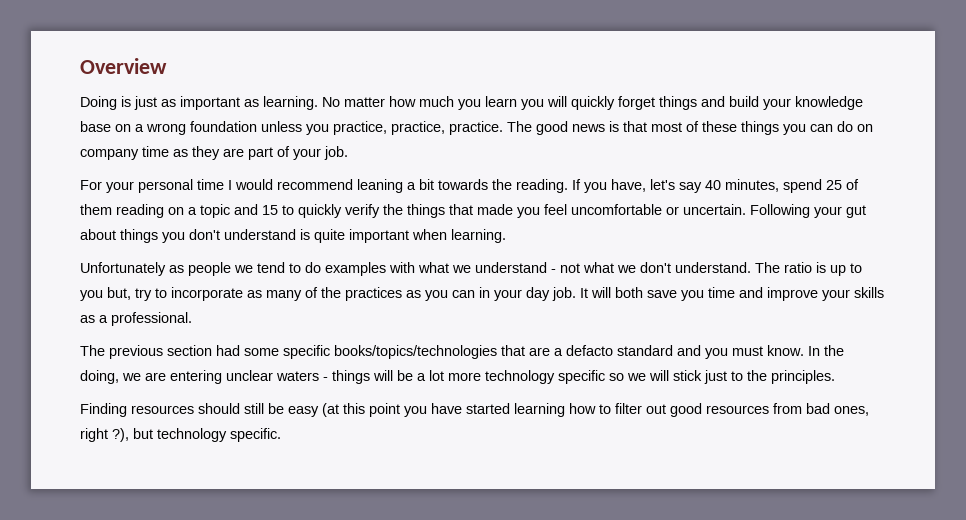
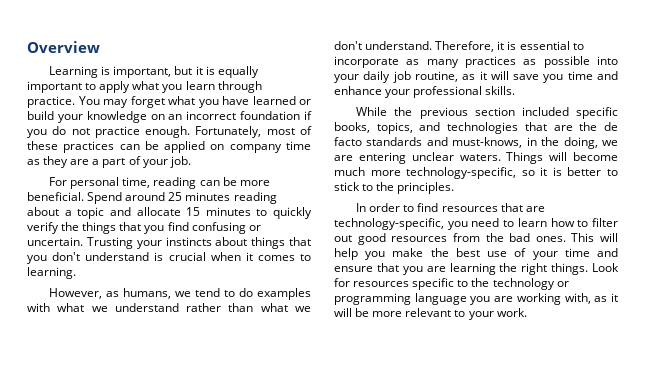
- Doing is just as important as learning. No matter how much you learn you will quickly forget things and build your knowledge base on a wrong foundation unless you practice, practice, practice. The good news is that most of these things you can do on company time as they are part of your job.
+ Learning is important, but it is equally important to apply what you learn through practice. You may forget what you have learned or build your knowledge on an incorrect foundation if you do not practice enough. Fortunately, most of these practices can be applied on company time as they are a part of your job.
- For your personal time I would recommend leaning a bit towards the reading. If you have, let's say 40 minutes, spend 25 of them reading on a topic and 15 to quickly verify the things that made you feel uncomfortable or uncertain. Following your gut about things you don't understand is quite important when learning.
- Unfortunately as people we tend to do examples with what we understand - not what we don't understand.
+ For personal time, reading can be more beneficial. Spend around 25 minutes reading about a topic and allocate 15 minutes to quickly verify the things that you find confusing or uncertain. Trusting your instincts about things that you don't understand is crucial when it comes to learning.
+ However, as humans, we tend to do examples with what we understand rather than what we don't understand.
- The ratio is up to you but, try to incorporate as many of the practices as you can in your day job. It will both save you time and improve your skills as a professional.
- The previous section had some specific books/topics/technologies that are a defacto standard and you must know. In the doing, we are entering unclear waters - things will be a lot more technology specific so we will stick just to the principles.
- Finding resources should still be easy (at this point you have started learning how to filter out good resources from bad ones, right ?), but technology specific.
+ Therefore, it is essential to incorporate as many practices as possible into your daily job routine, as it will save you time and enhance your professional skills.
+ While the previous section included specific books, topics, and technologies that are the de facto standards and must-knows, in the doing, we are entering unclear waters. Things will become much more technology-specific, so it is better to stick to the principles.
+ In order to find resources that are technology-specific, you need to learn how to filter out good resources from the bad ones. This will help you make the best use of your time and ensure that you are learning the right things. Look for resources specific to the technology or programming language you are working with, as it will be more relevant to your work.

